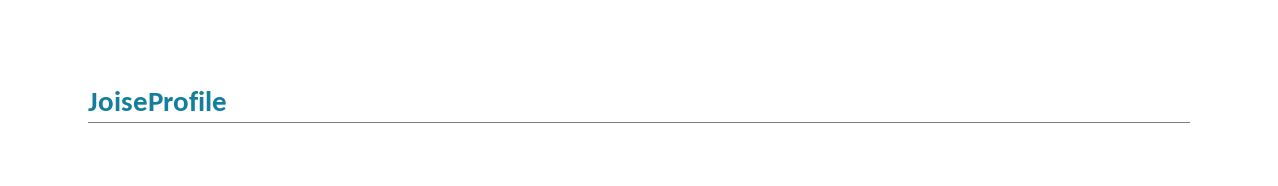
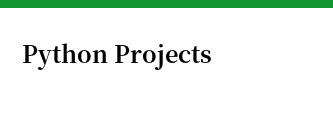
- JoiseProfile
+ Python Projects

